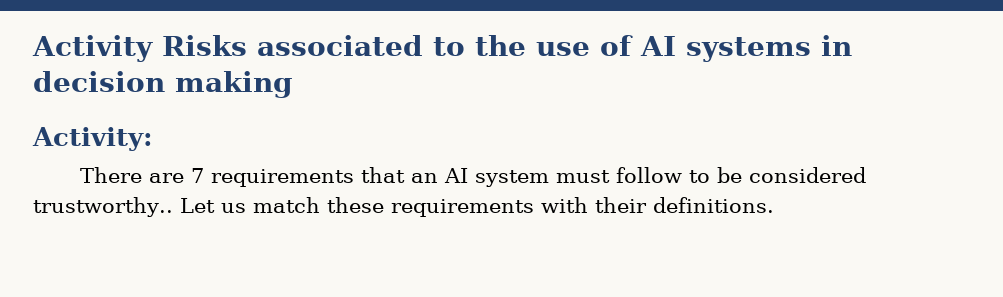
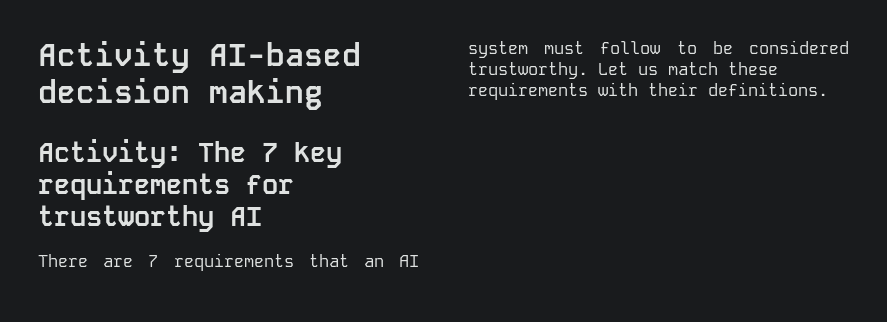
- Activity Risks associated to the use of AI systems in decision making
- Activity:
+ Activity AI-based decision making
+ Activity: The 7 key requirements for trustworthy AI
- There are 7 requirements that an AI system must follow to be considered trustworthy..
+ There are 7 requirements that an AI system must follow to be considered trustworthy.

